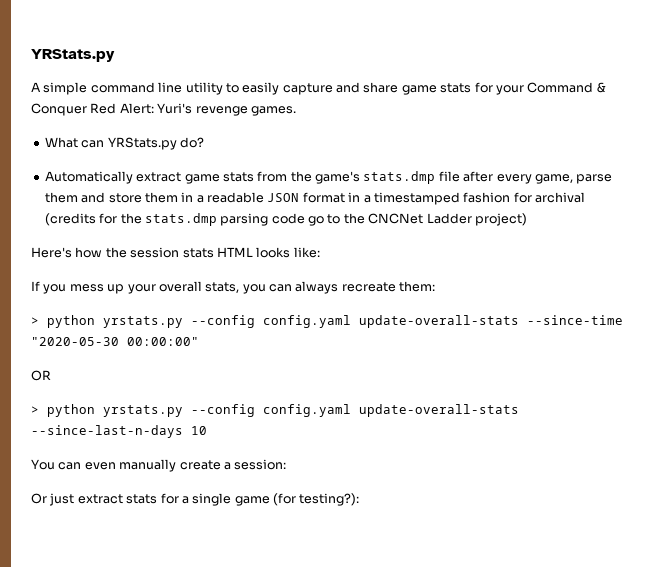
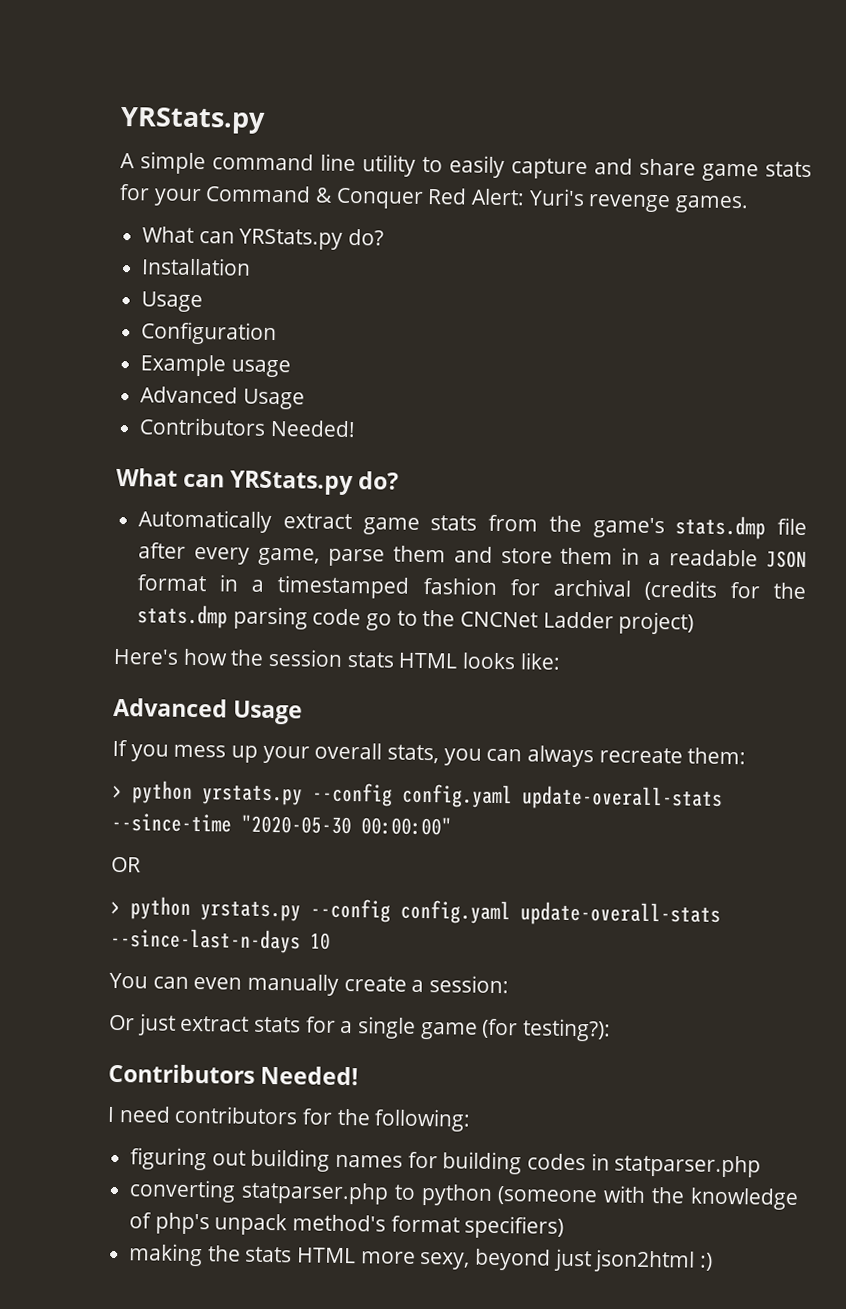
+ Installation
+ Usage
+ Configuration
+ Example usage
+ Advanced Usage
+ Contributors Needed!
+ What can YRStats.py do?
  Here's how the session stats HTML looks like:
+ Advanced Usage
  Or just extract stats for a single game (for testing?):
+ Contributors Needed!
+ I need contributors for the following:
+ figuring out building names for building codes in statparser.php
+ converting statparser.php to python (someone with the knowledge of php's unpack method's format specifiers)
+ making the stats HTML more sexy, beyond just json2html :)

